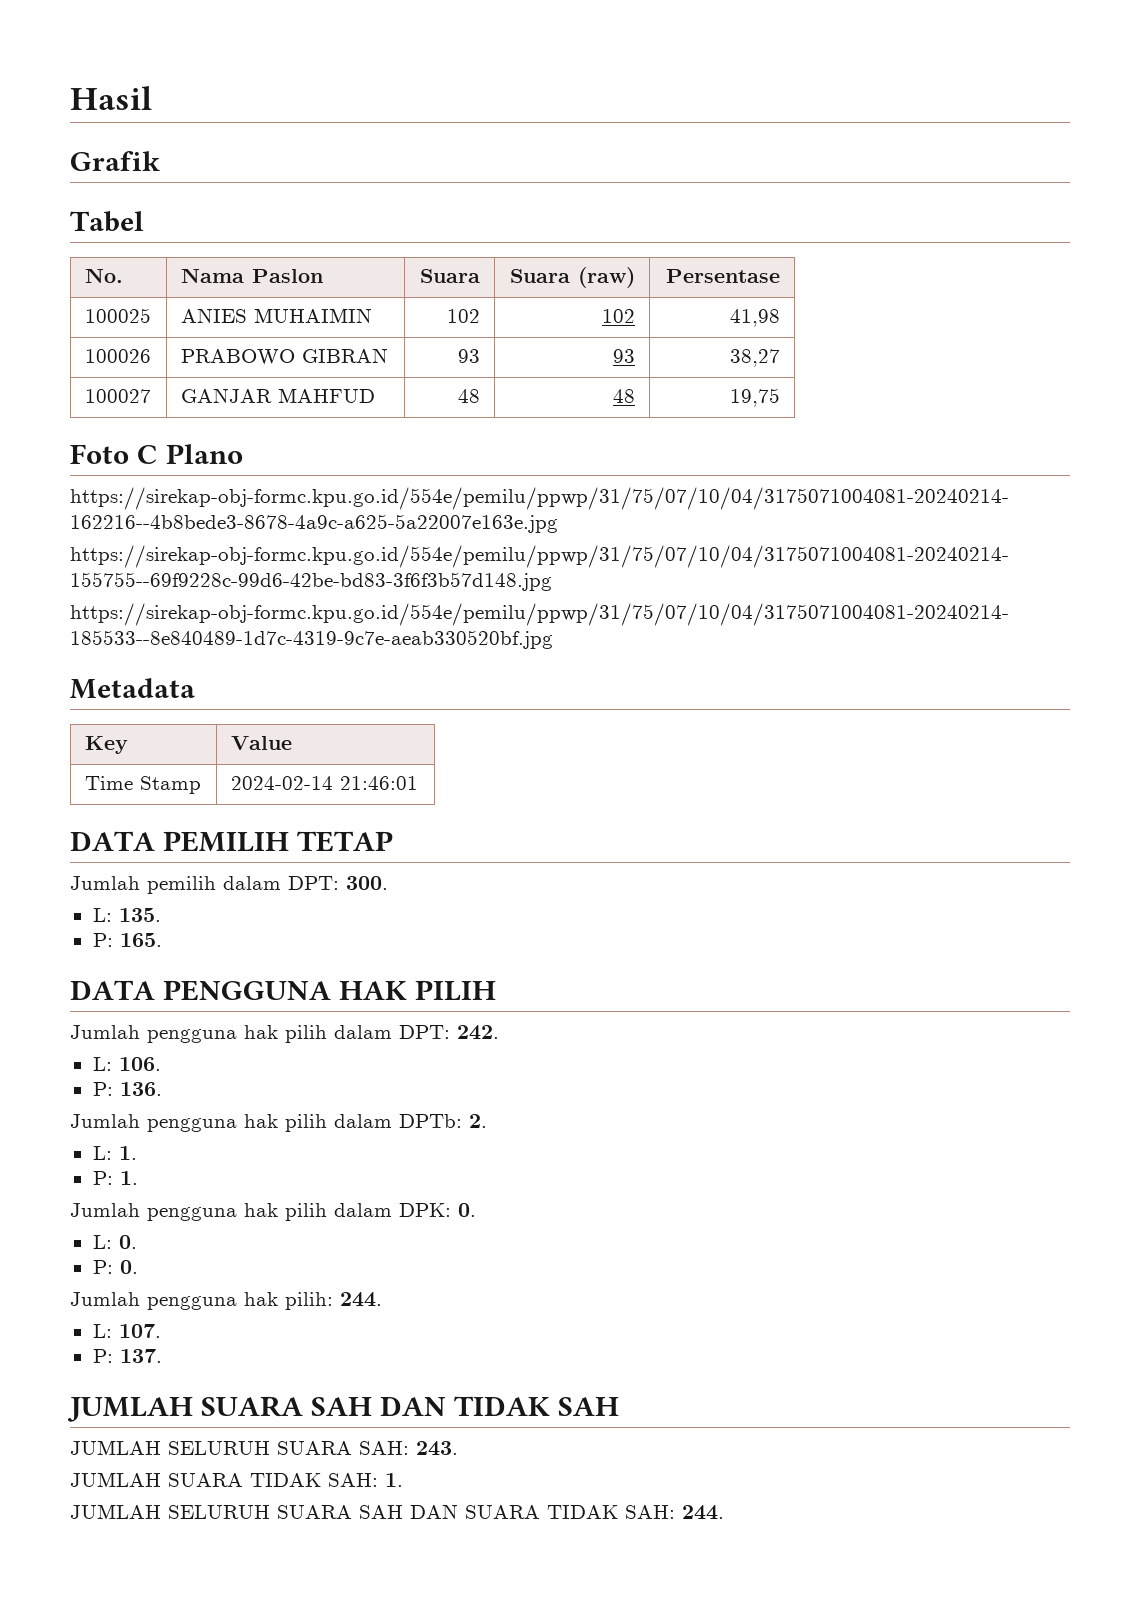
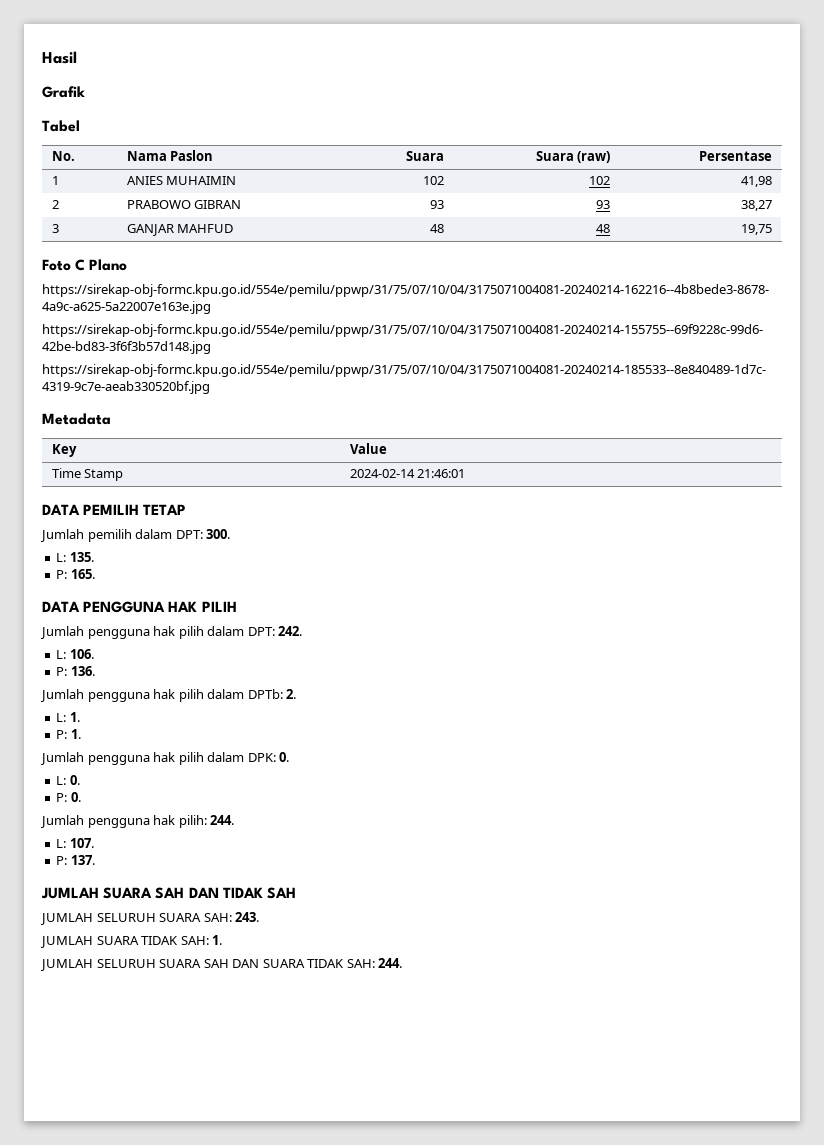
- 100025 | ANIES MUHAIMIN | 102 | 102 | 41,98
+ 1 | ANIES MUHAIMIN | 102 | 102 | 41,98
- 100026 | PRABOWO GIBRAN | 93 | 93 | 38,27
+ 2 | PRABOWO GIBRAN | 93 | 93 | 38,27
- 100027 | GANJAR MAHFUD | 48 | 48 | 19,75
+ 3 | GANJAR MAHFUD | 48 | 48 | 19,75

